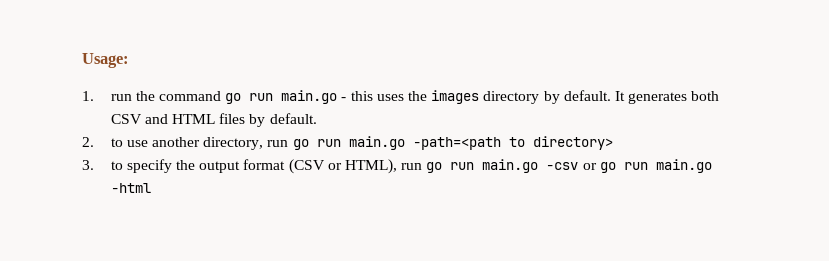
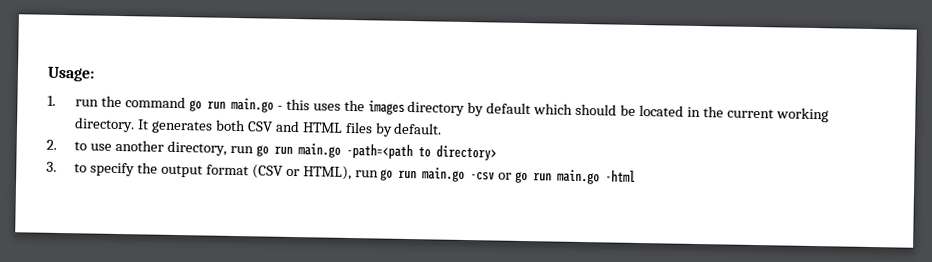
- 1. run the command go run main.go - this uses the images directory by default.
+ 1. run the command go run main.go - this uses the images directory by default which should be located in the current working directory.

